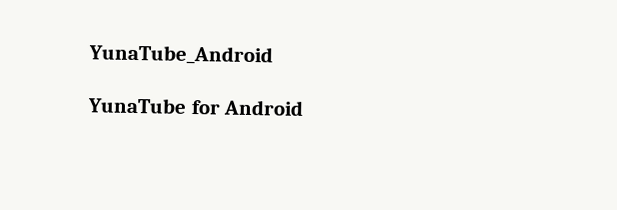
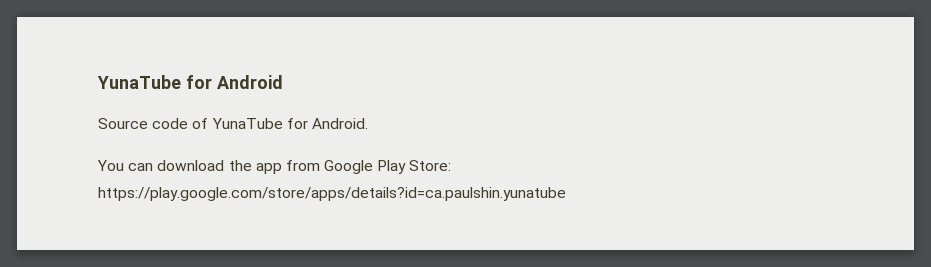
- YunaTube_Android
+ Source code of YunaTube for Android.
+ You can download the app from Google Play Store: https://play.google.com/store/apps/details?id=ca.paulshin.yunatube

